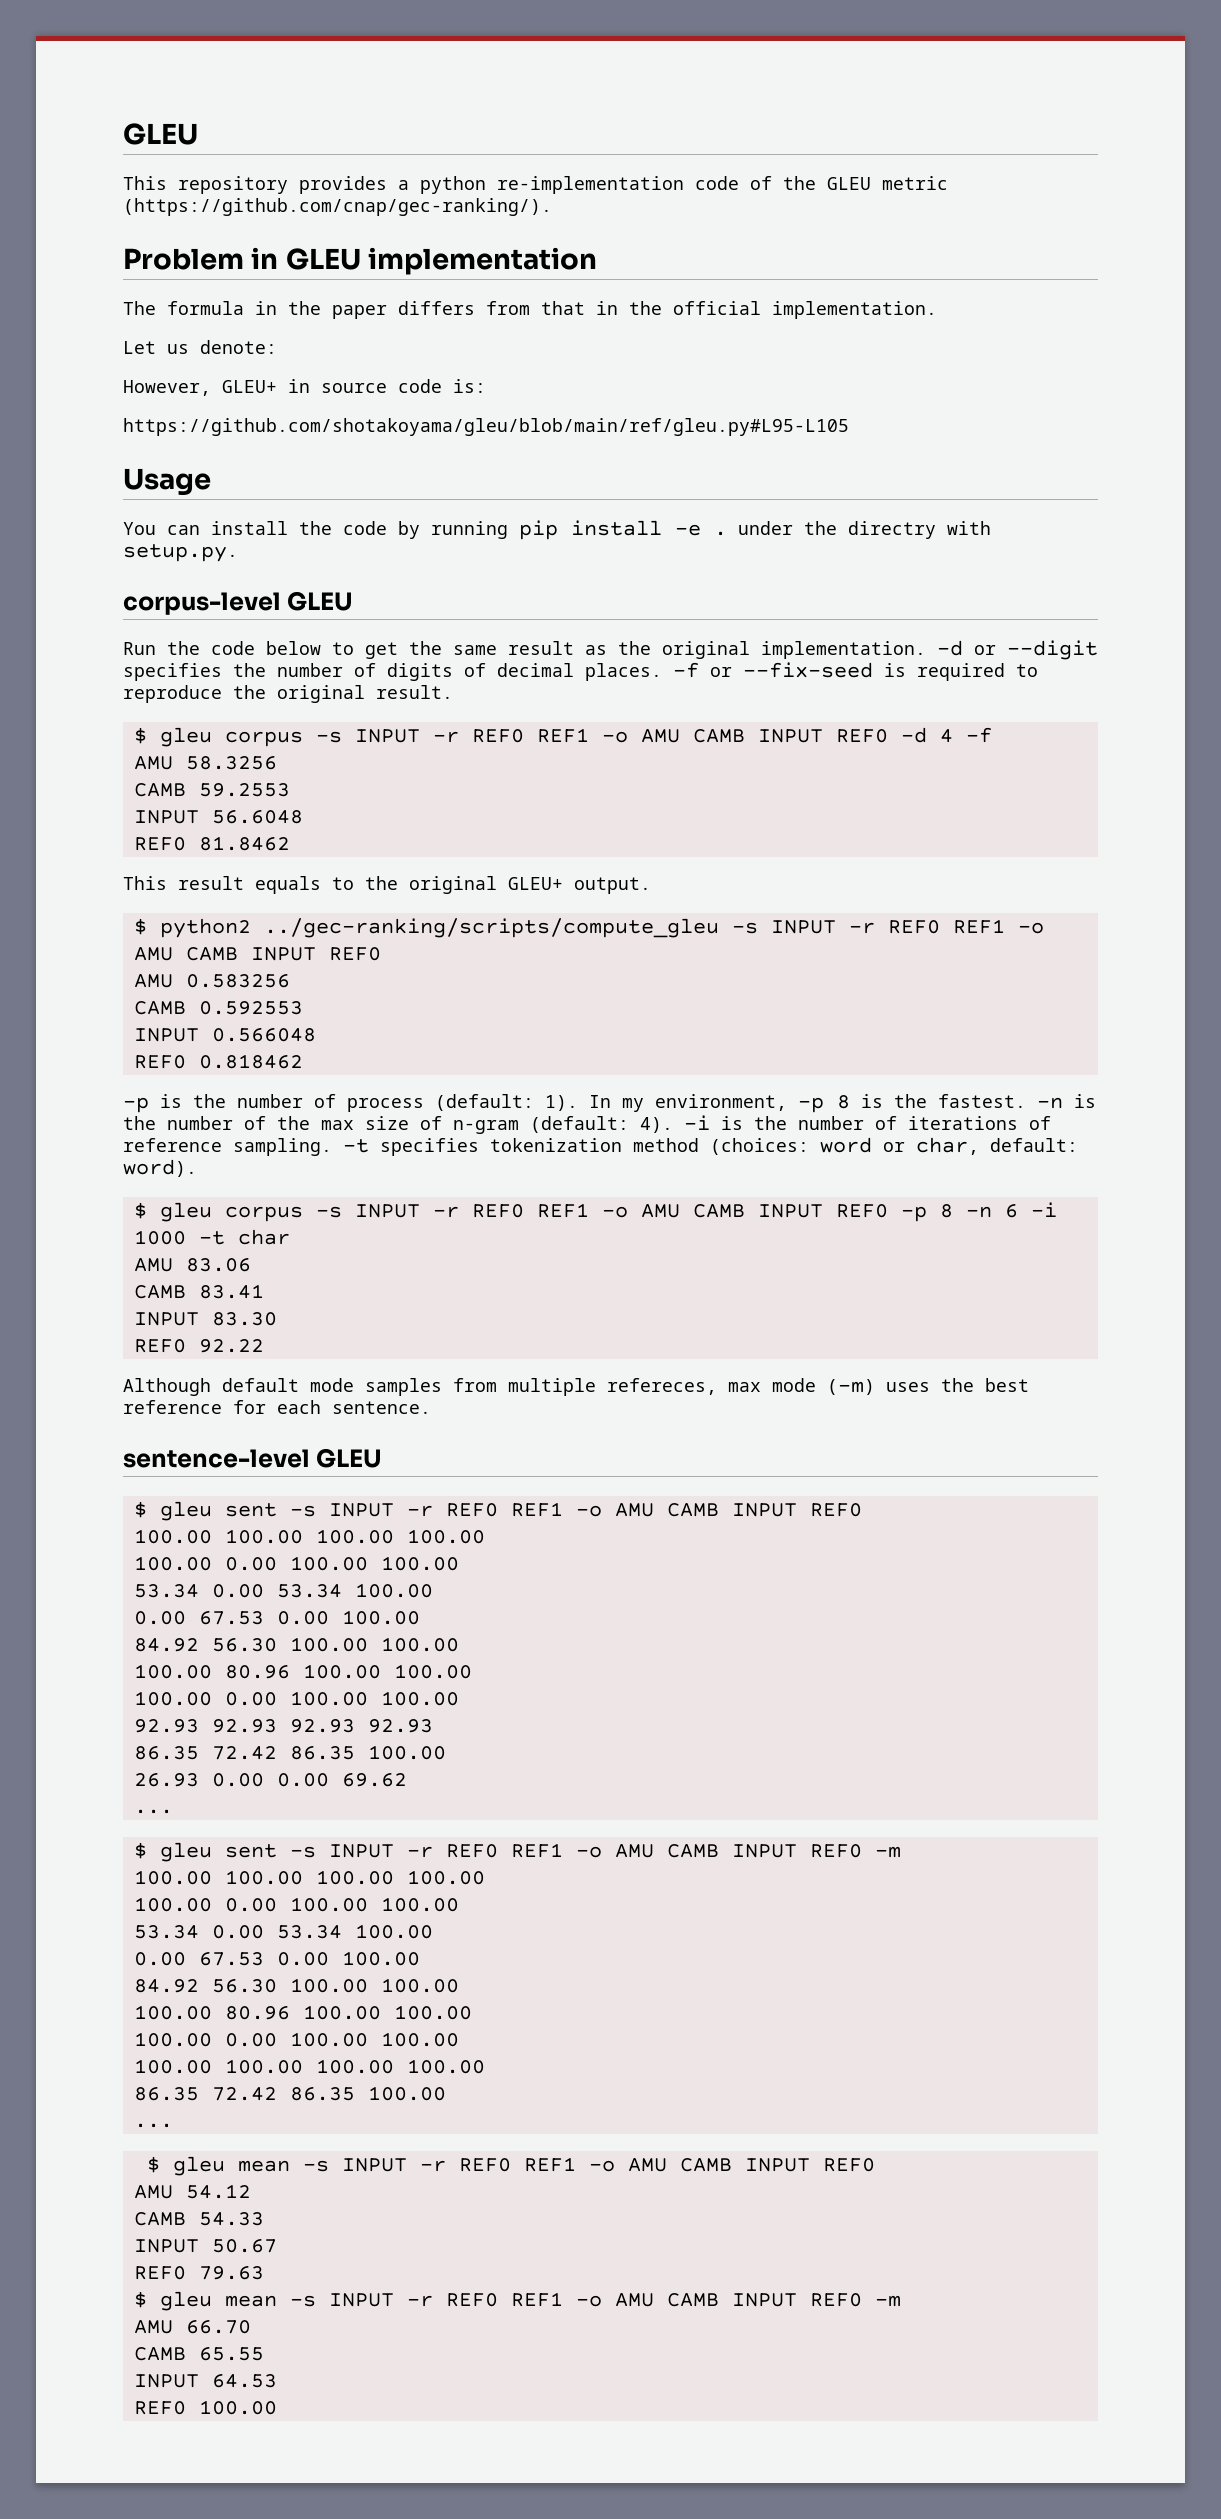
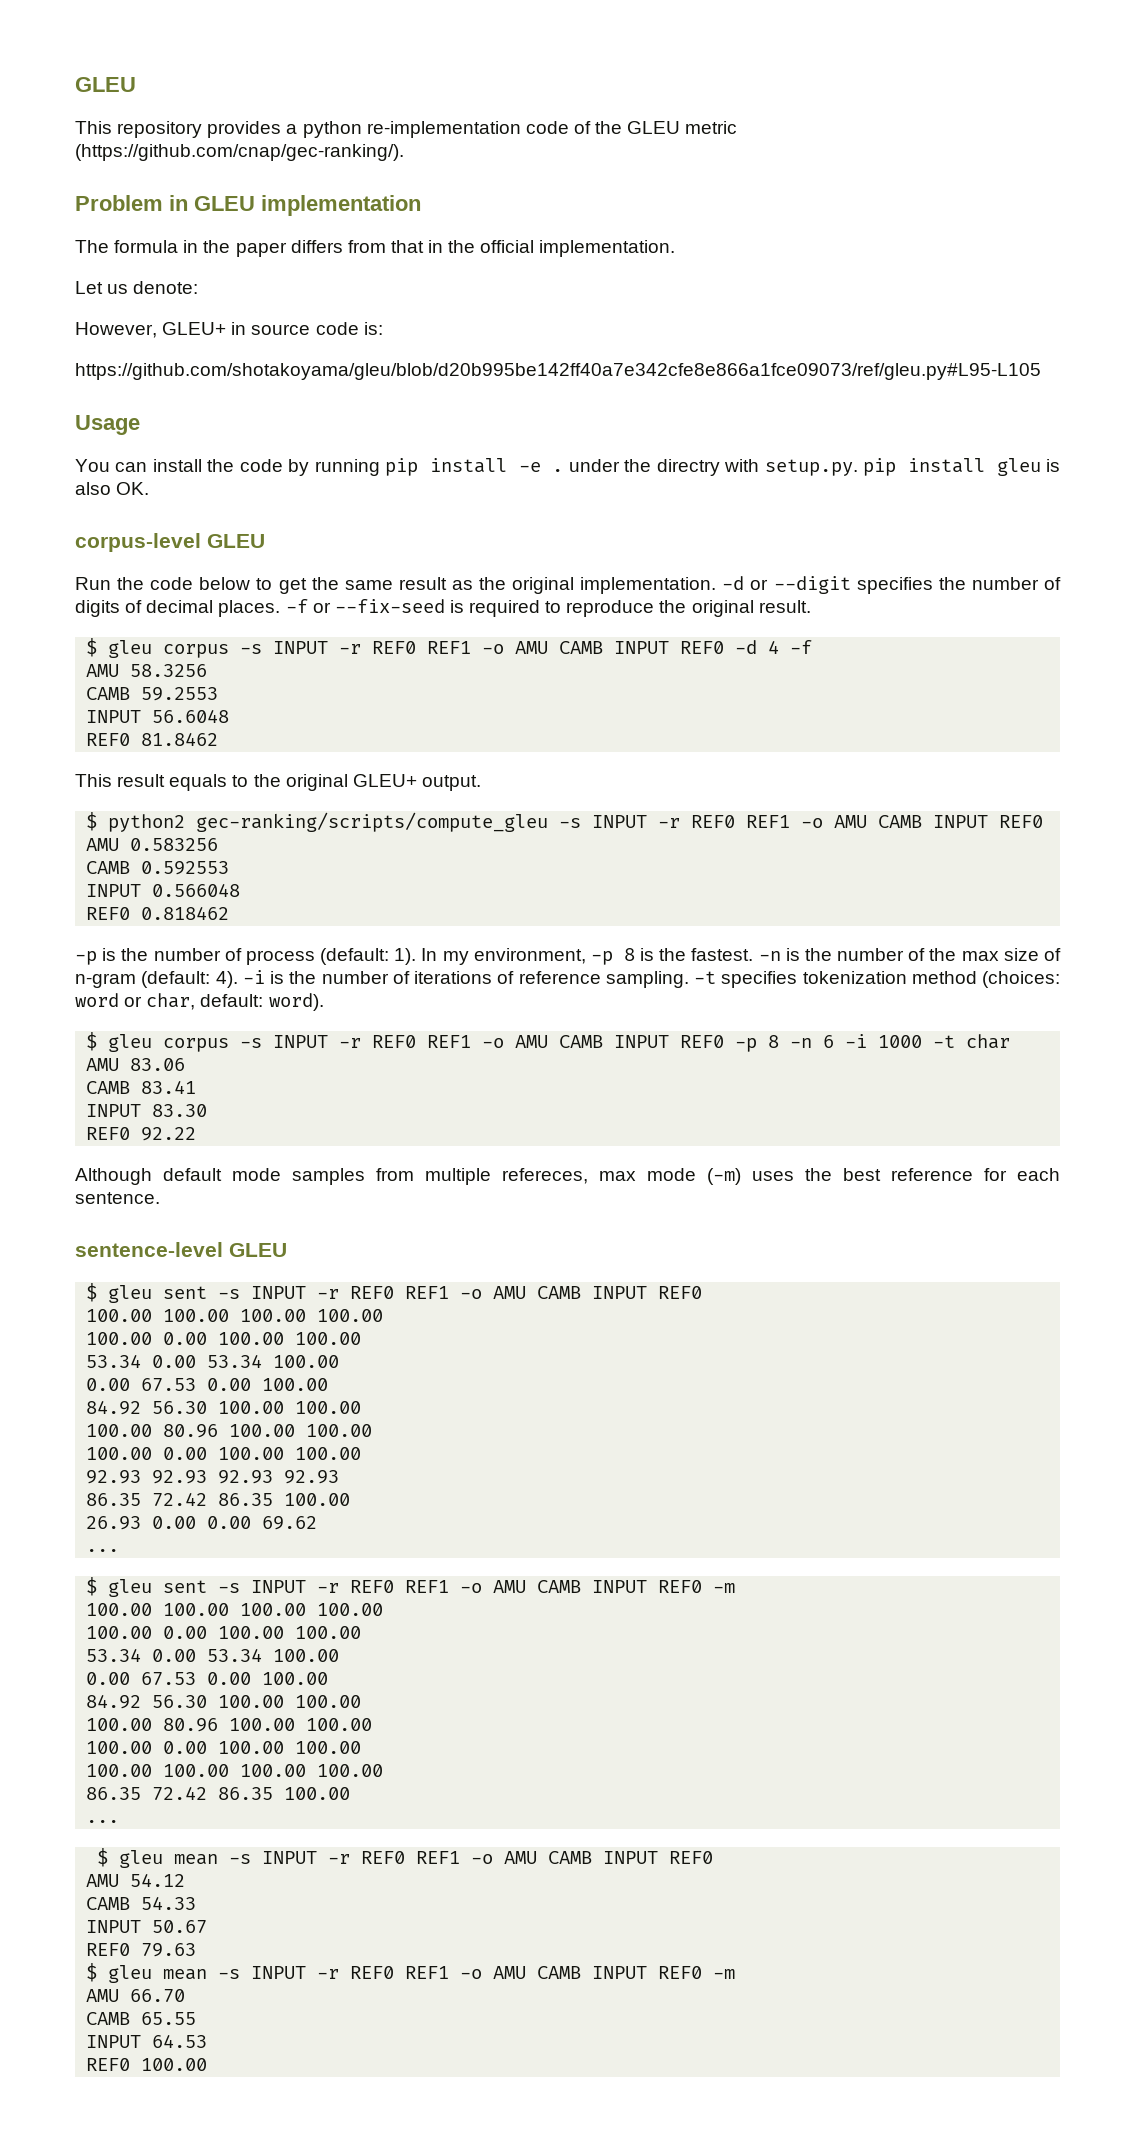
- https://github.com/shotakoyama/gleu/blob/main/ref/gleu.py#L95-L105
+ https://github.com/shotakoyama/gleu/blob/d20b995be142ff40a7e342cfe8e866a1fce09073/ref/gleu.py#L95-L105
- You can install the code by running pip install -e . under the directry with setup.py.
+ You can install the code by running pip install -e . under the directry with setup.py. pip install gleu is also OK.
- $ python2 ../gec-ranking/scripts/compute_gleu -s INPUT -r REF0 REF1 -o AMU CAMB INPUT REF0
+ $ python2 gec-ranking/scripts/compute_gleu -s INPUT -r REF0 REF1 -o AMU CAMB INPUT REF0

